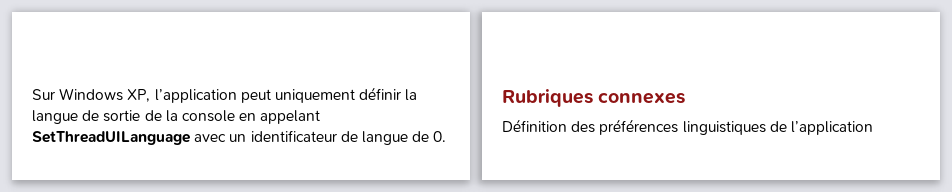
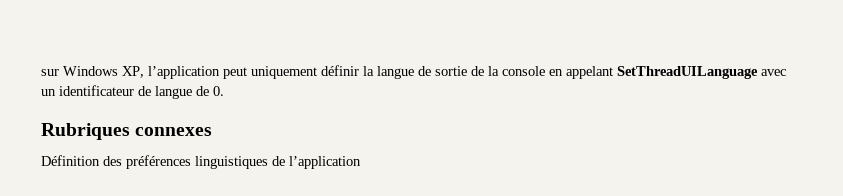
- Sur Windows XP, l’application peut uniquement définir la langue de sortie de la console en appelant SetThreadUILanguage avec un identificateur de langue de 0.
+ sur Windows XP, l’application peut uniquement définir la langue de sortie de la console en appelant SetThreadUILanguage avec un identificateur de langue de 0.

